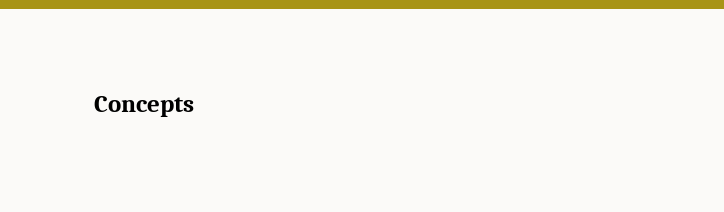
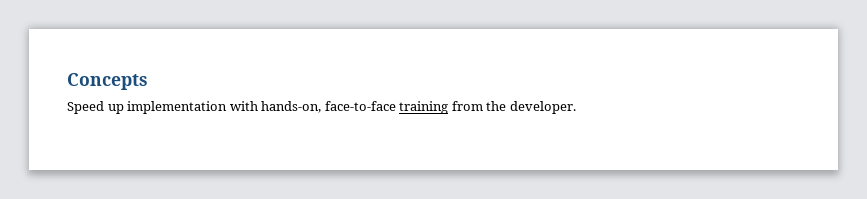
+ Speed up implementation with hands-on, face-to-face training from the developer.

